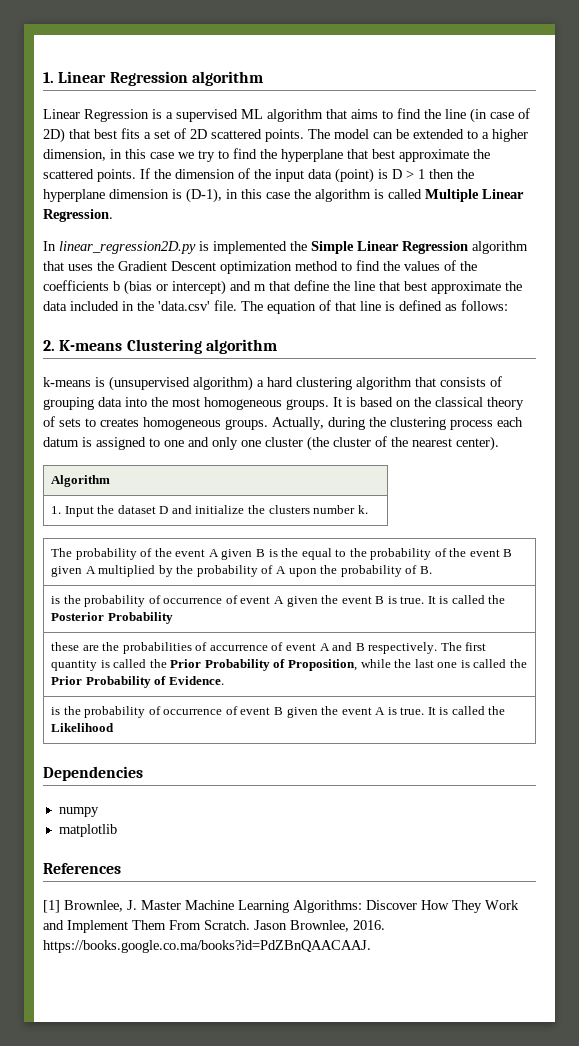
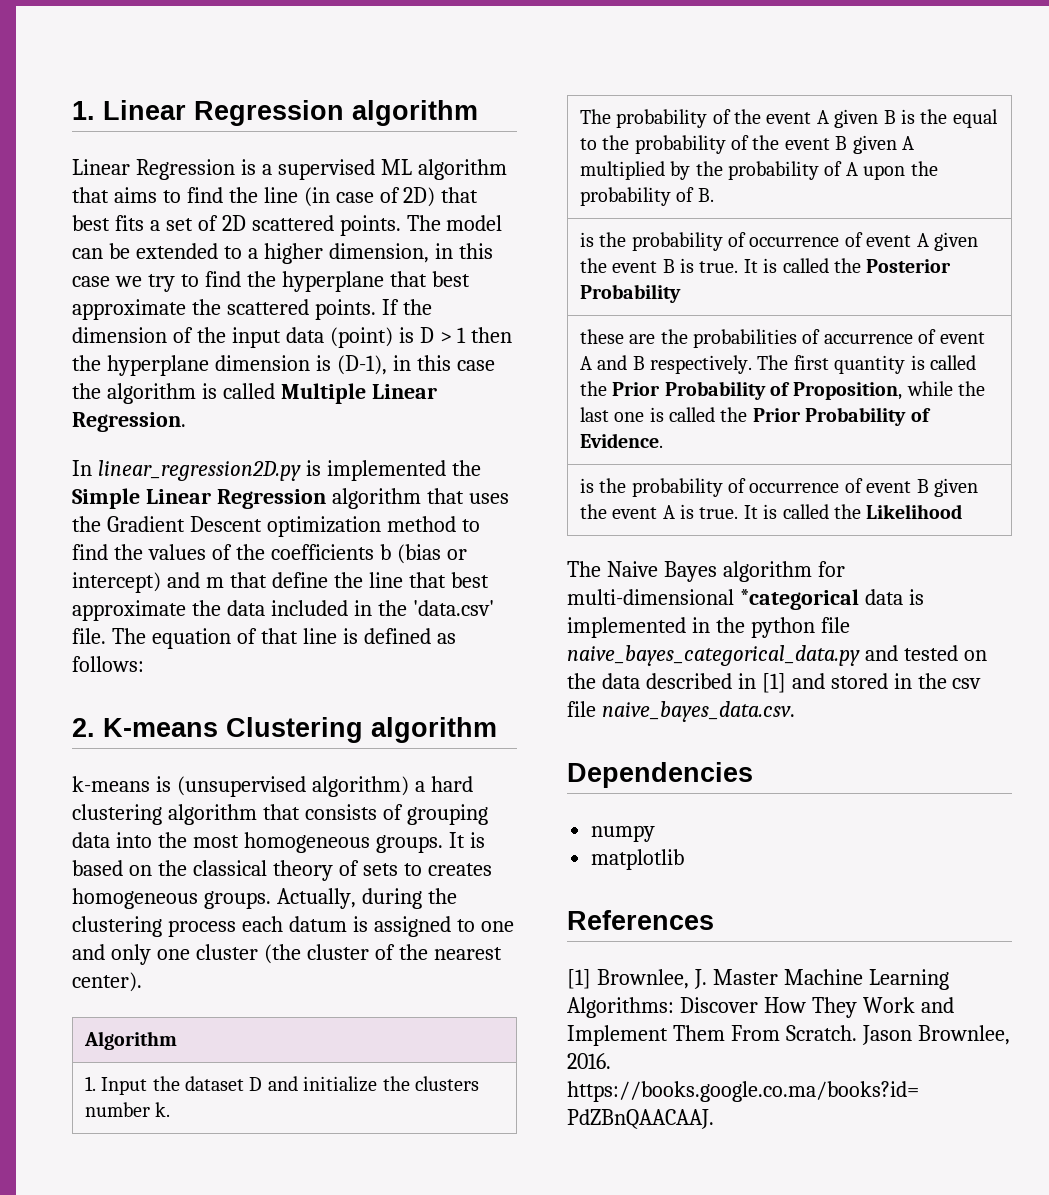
+ The Naive Bayes algorithm for multi-dimensional *categorical data is implemented in the python file naive_bayes_categorical_data.py and tested on the data described in [1] and stored in the csv file naive_bayes_data.csv.

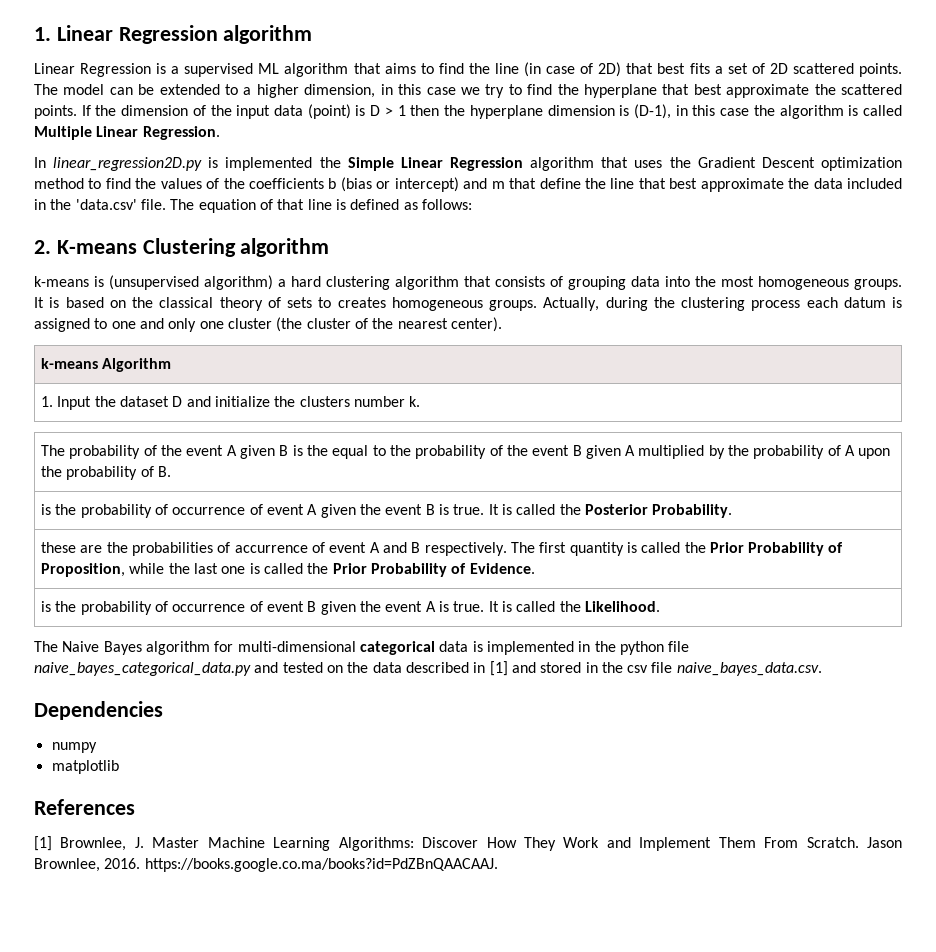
- Algorithm
+ k-means Algorithm
- is the probability of occurrence of event A given the event B is true. It is called the Posterior Probability
+ is the probability of occurrence of event A given the event B is true. It is called the Posterior Probability.
- is the probability of occurrence of event B given the event A is true. It is called the Likelihood
+ is the probability of occurrence of event B given the event A is true. It is called the Likelihood.
- The Naive Bayes algorithm for multi-dimensional *categorical data is implemented in the python file naive_bayes_categorical_data.py and tested on the data described in [1] and stored in the csv file naive_bayes_data.csv.
+ The Naive Bayes algorithm for multi-dimensional categorical data is implemented in the python file naive_bayes_categorical_data.py and tested on the data described in [1] and stored in the csv file naive_bayes_data.csv.

